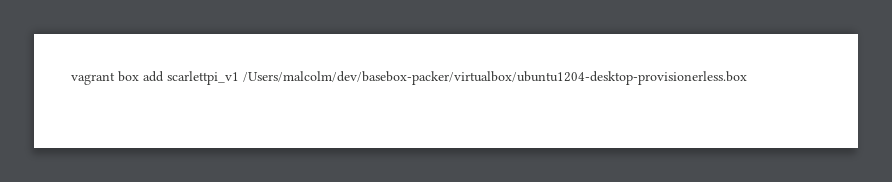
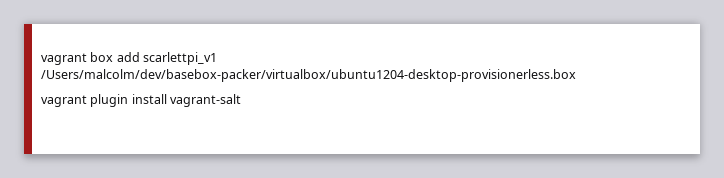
+ vagrant plugin install vagrant-salt

